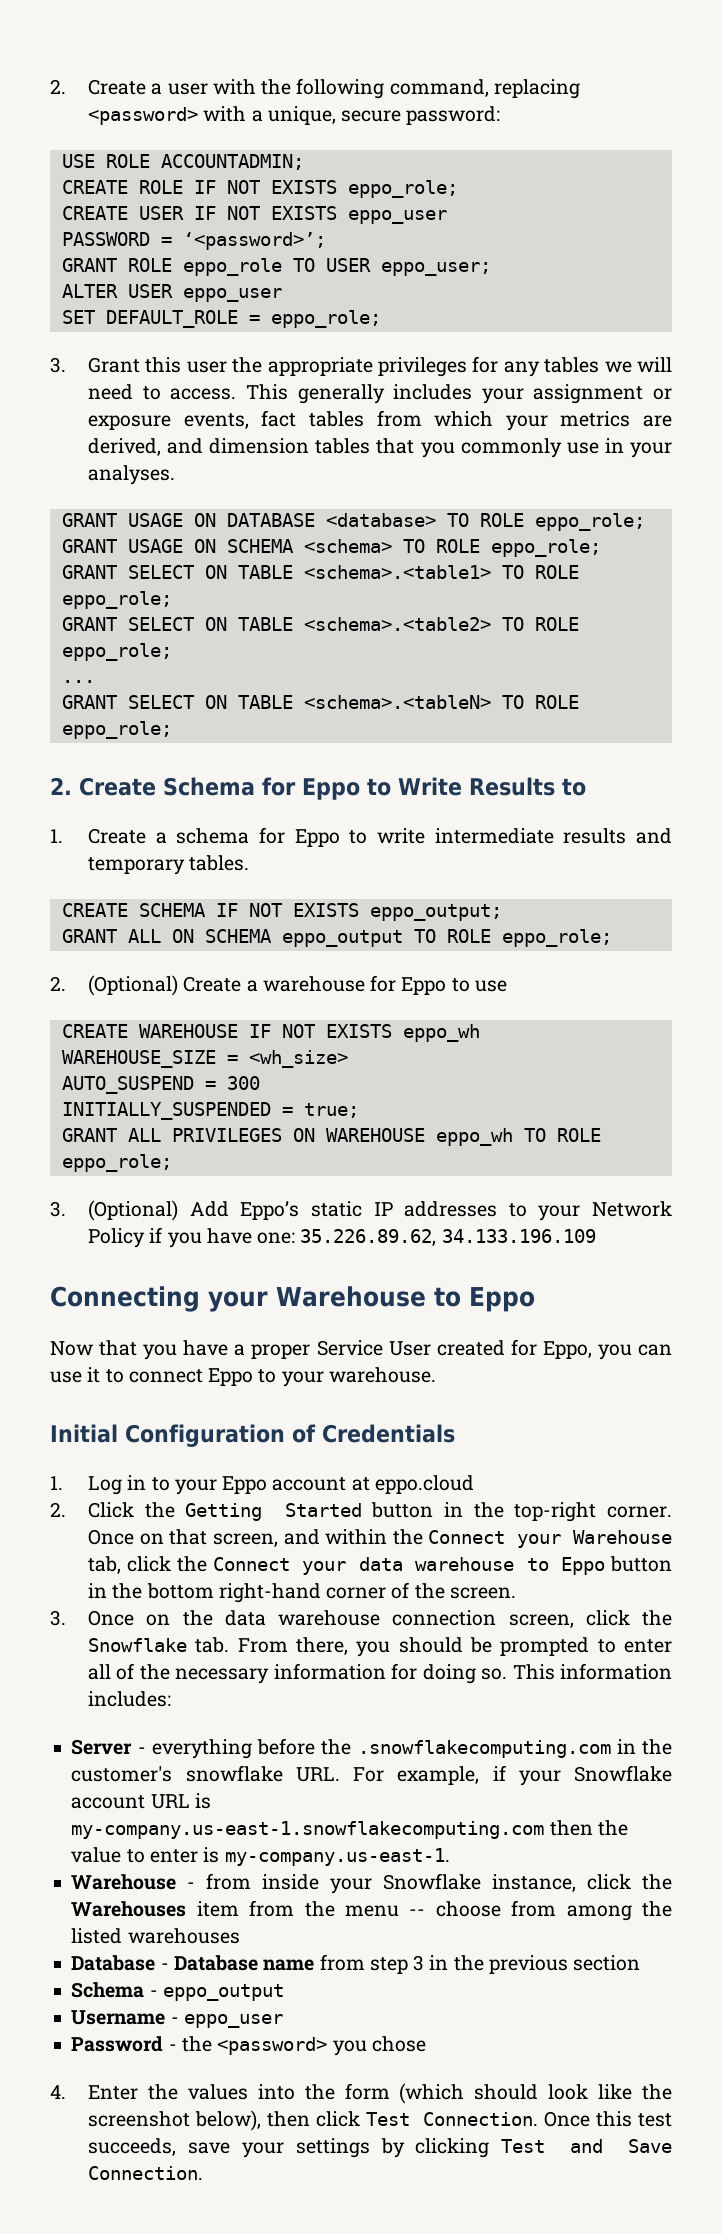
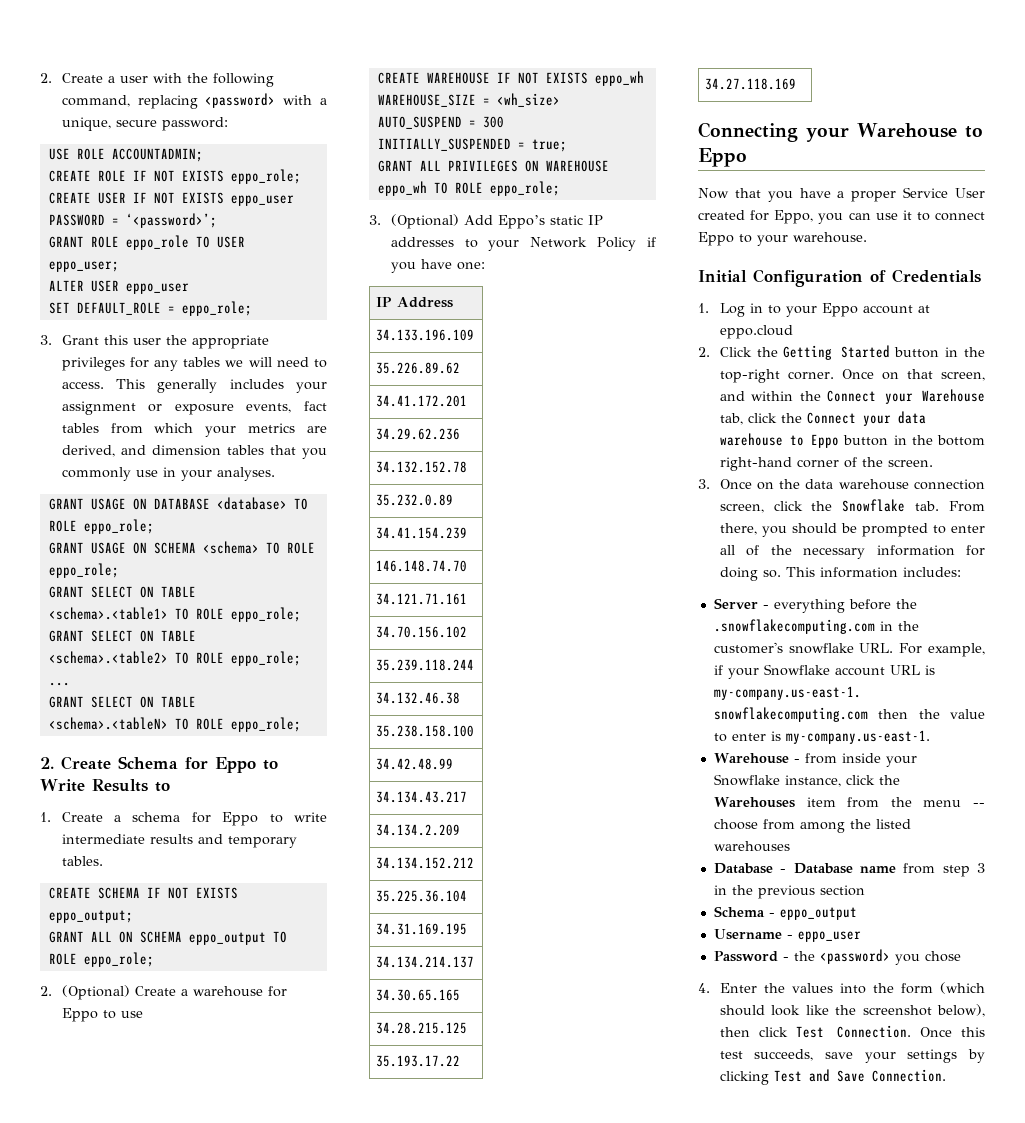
- 3. (Optional) Add Eppo’s static IP addresses to your Network Policy if you have one: 35.226.89.62, 34.133.196.109
+ 3. (Optional) Add Eppo’s static IP addresses to your Network Policy if you have one:
+ IP Address
+ 34.133.196.109
+ 35.226.89.62
+ 34.41.172.201
+ 34.29.62.236
+ 34.132.152.78
+ 35.232.0.89
+ 34.41.154.239
+ 146.148.74.70
+ 34.121.71.161
+ 34.70.156.102
+ 35.239.118.244
+ 34.132.46.38
+ 35.238.158.100
+ 34.42.48.99
+ 34.134.43.217
+ 34.134.2.209
+ 34.134.152.212
+ 35.225.36.104
+ 34.31.169.195
+ 34.134.214.137
+ 34.30.65.165
+ 34.28.215.125
+ 35.193.17.22
+ 34.27.118.169

